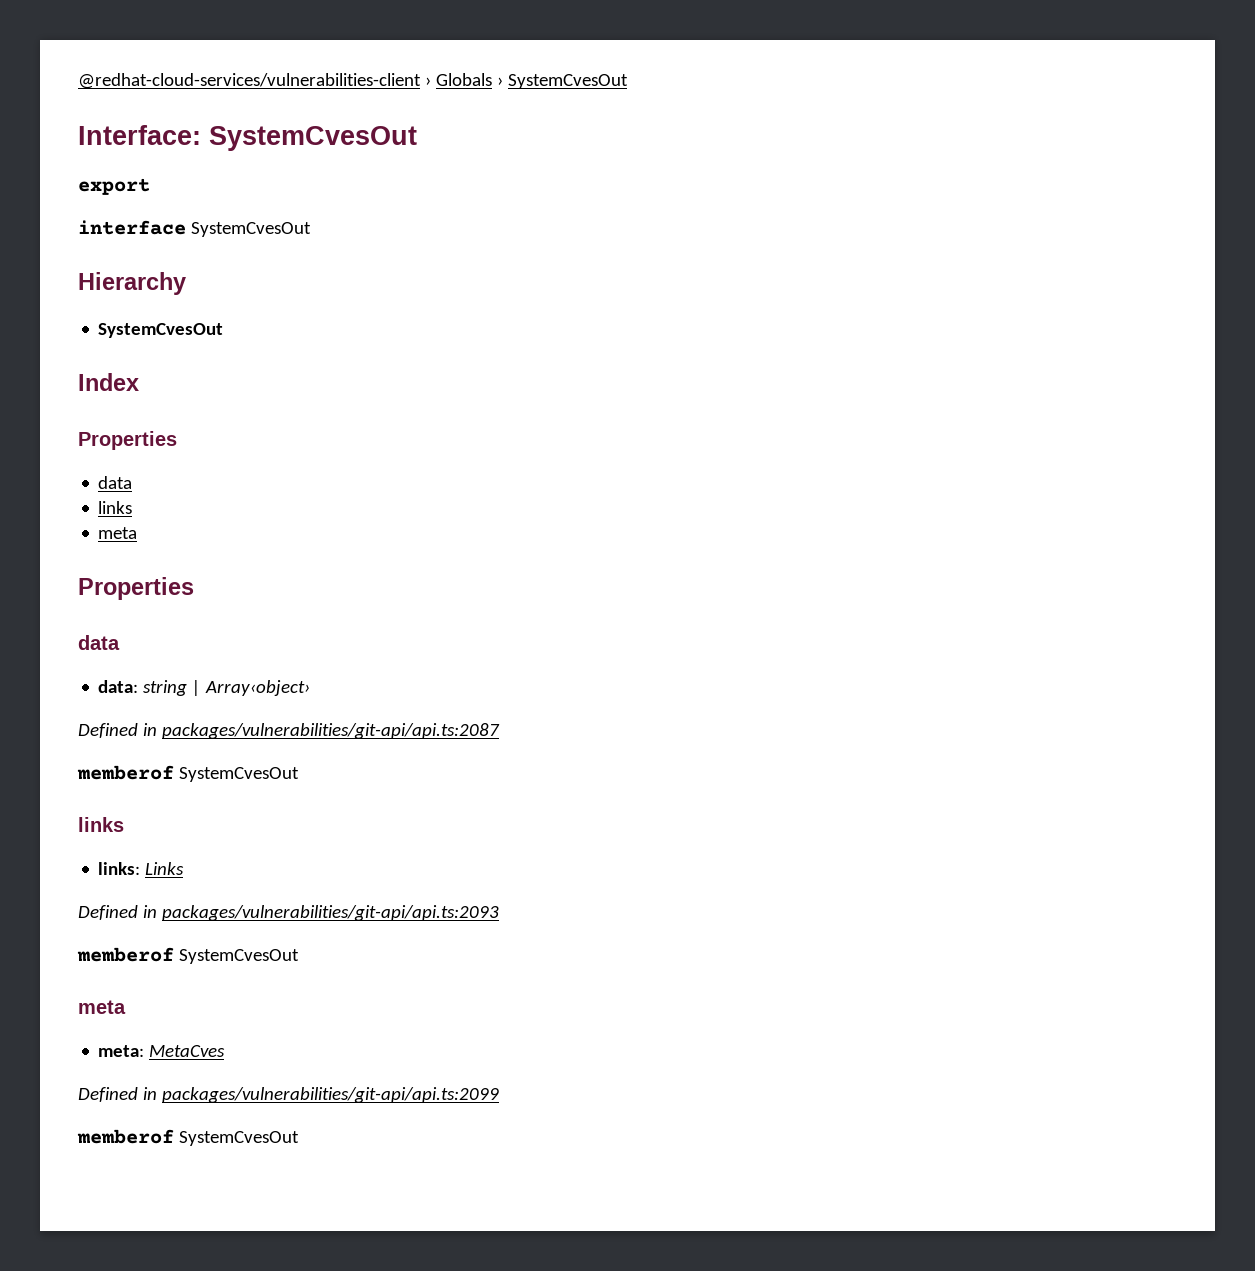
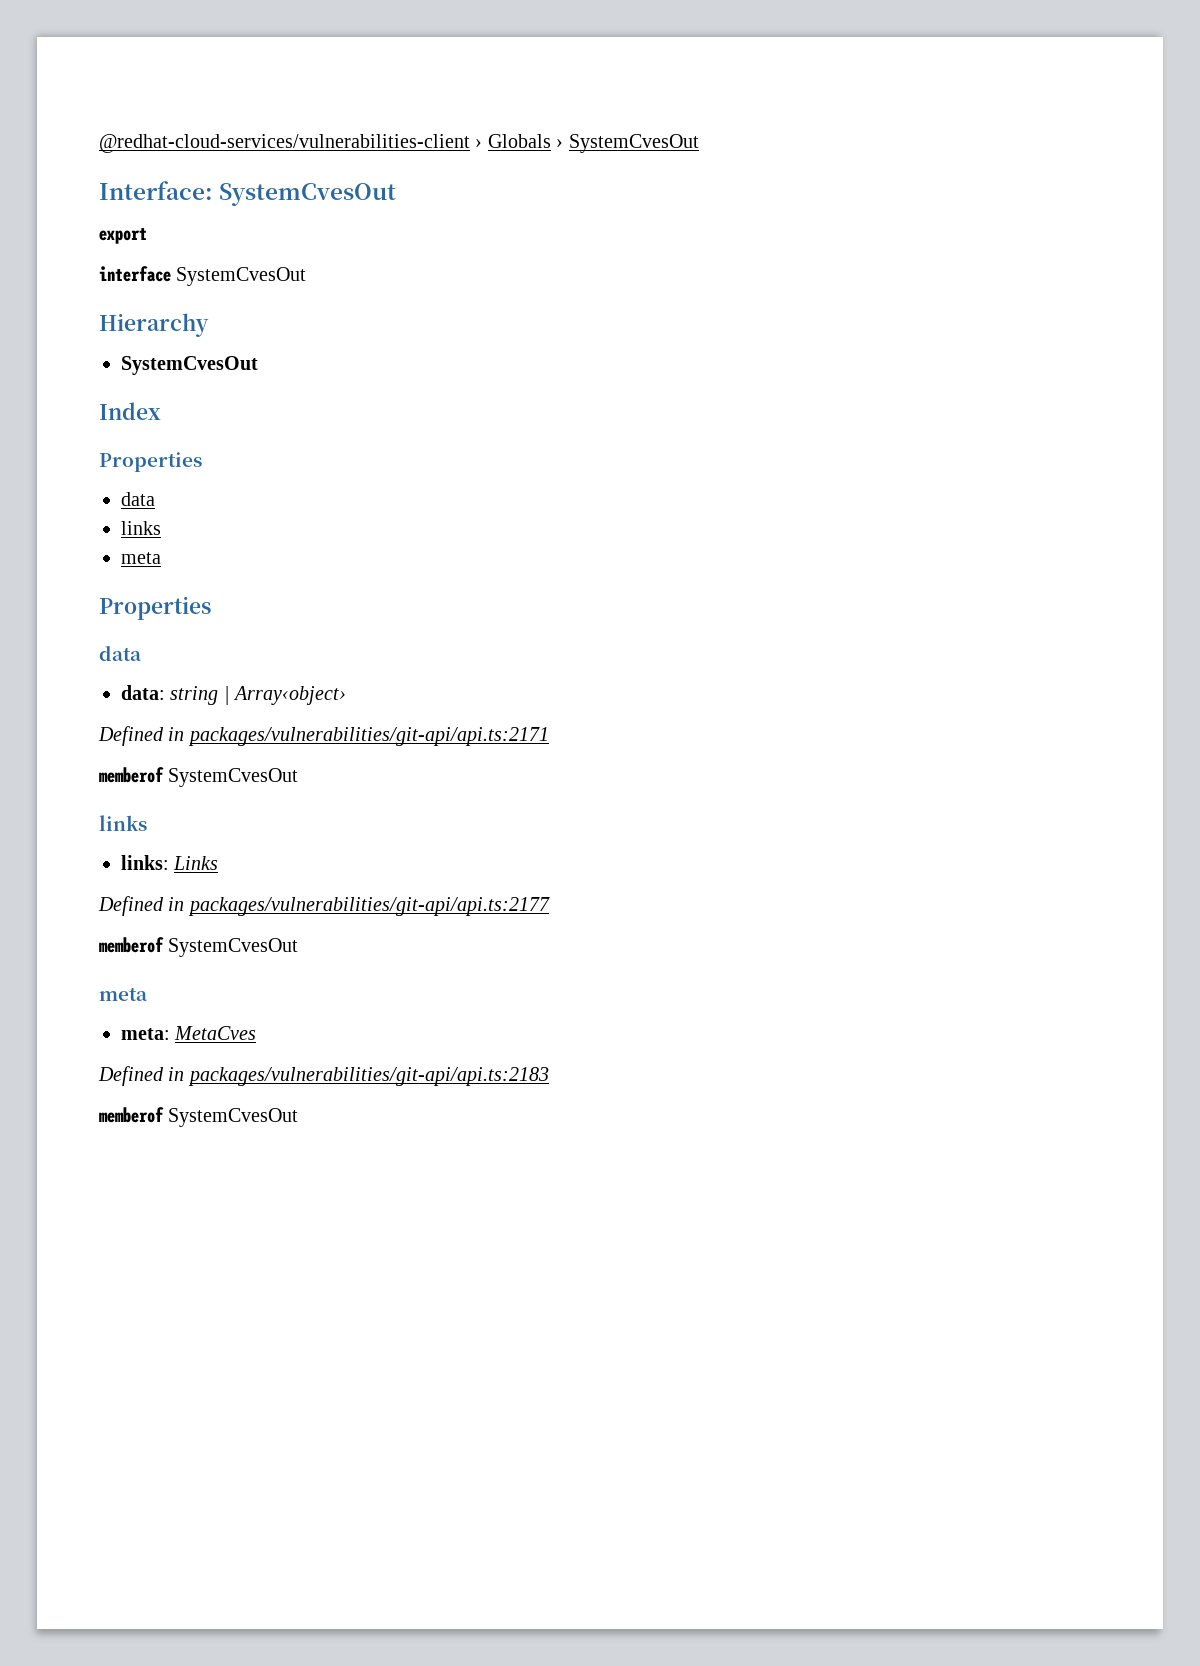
- Defined in packages/vulnerabilities/git-api/api.ts:2087
+ Defined in packages/vulnerabilities/git-api/api.ts:2171
- Defined in packages/vulnerabilities/git-api/api.ts:2093
+ Defined in packages/vulnerabilities/git-api/api.ts:2177
- Defined in packages/vulnerabilities/git-api/api.ts:2099
+ Defined in packages/vulnerabilities/git-api/api.ts:2183

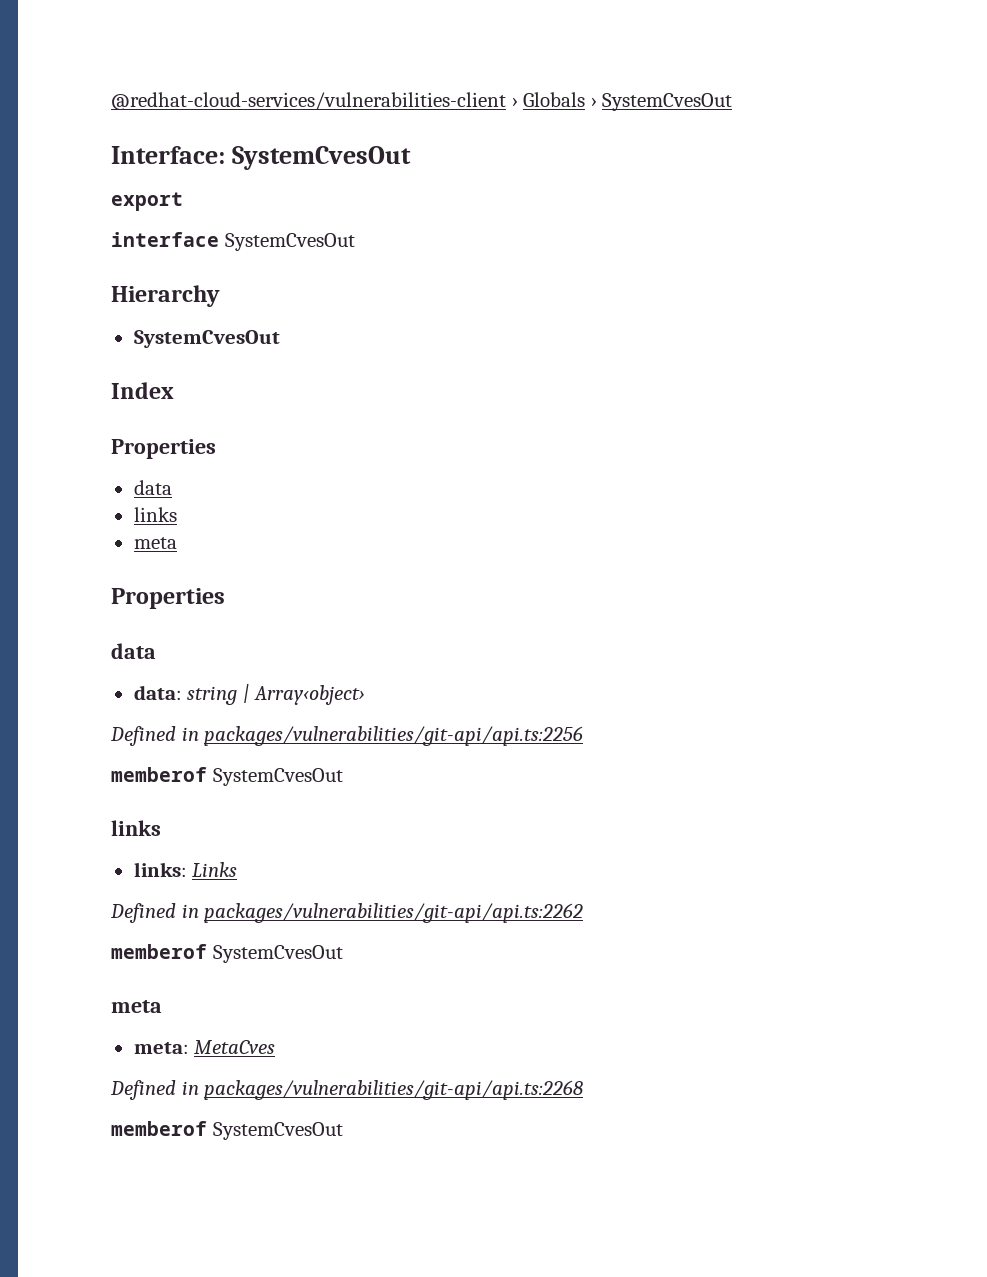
- Defined in packages/vulnerabilities/git-api/api.ts:2171
+ Defined in packages/vulnerabilities/git-api/api.ts:2256
- Defined in packages/vulnerabilities/git-api/api.ts:2177
+ Defined in packages/vulnerabilities/git-api/api.ts:2262
- Defined in packages/vulnerabilities/git-api/api.ts:2183
+ Defined in packages/vulnerabilities/git-api/api.ts:2268

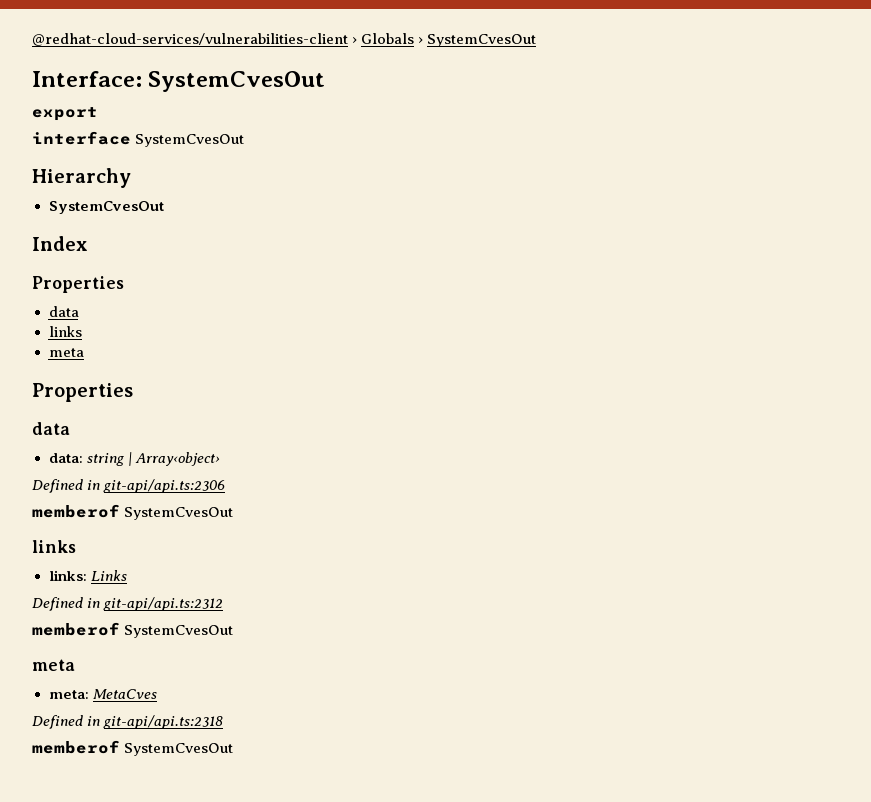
- Defined in packages/vulnerabilities/git-api/api.ts:2256
+ Defined in git-api/api.ts:2306
- Defined in packages/vulnerabilities/git-api/api.ts:2262
+ Defined in git-api/api.ts:2312
- Defined in packages/vulnerabilities/git-api/api.ts:2268
+ Defined in git-api/api.ts:2318

